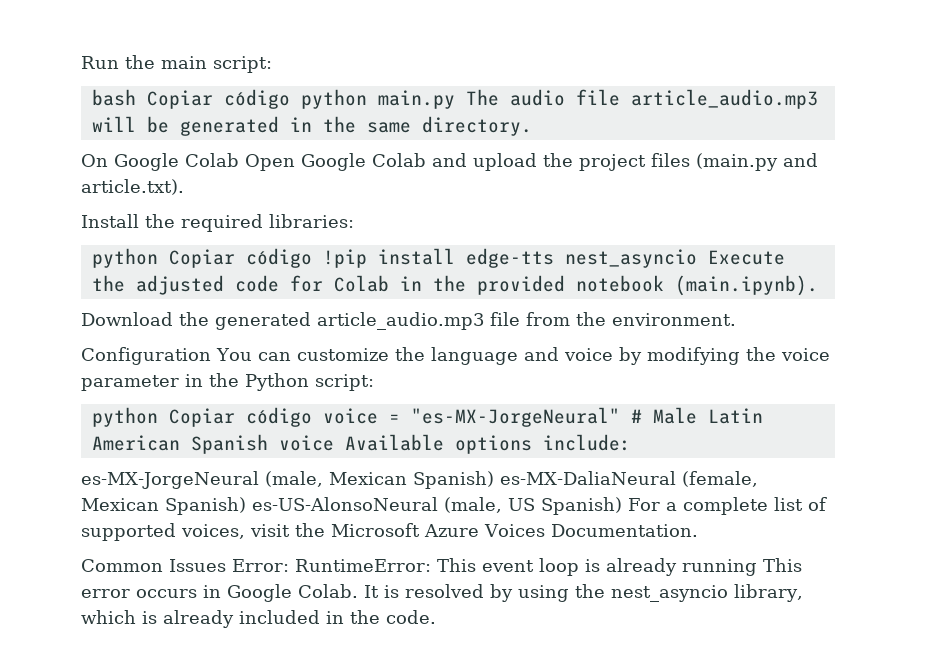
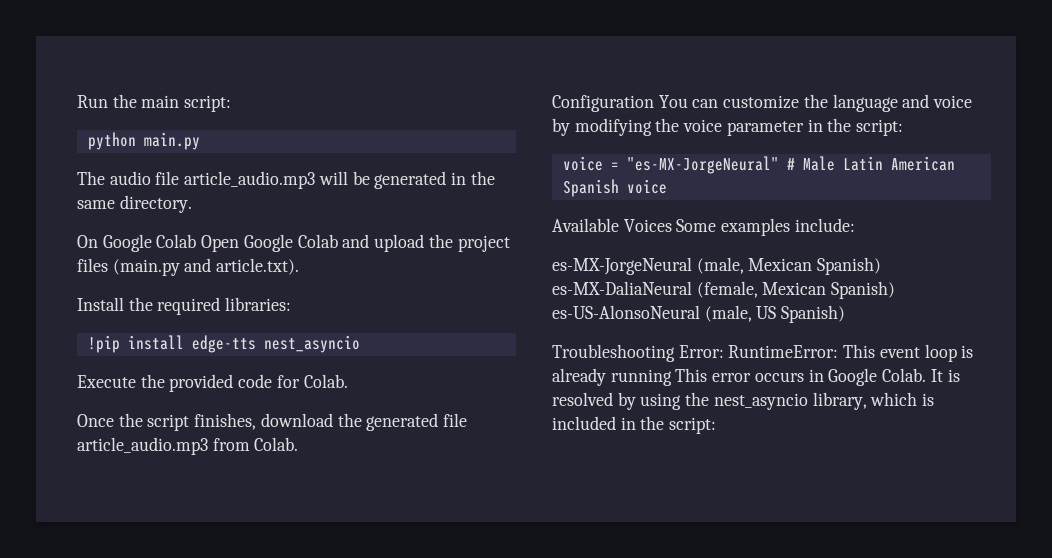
- bash Copiar código python main.py The audio file article_audio.mp3 will be generated in the same directory.
+ python main.py
+ The audio file article_audio.mp3 will be generated in the same directory.
- python Copiar código !pip install edge-tts nest_asyncio Execute the adjusted code for Colab in the provided notebook (main.ipynb).
- Download the generated article_audio.mp3 file from the environment.
+ !pip install edge-tts nest_asyncio
+ Execute the provided code for Colab.
+ Once the script finishes, download the generated file article_audio.mp3 from Colab.
- Configuration You can customize the language and voice by modifying the voice parameter in the Python script:
- python Copiar código voice = "es-MX-JorgeNeural" # Male Latin American Spanish voice Available options include:
+ Configuration You can customize the language and voice by modifying the voice parameter in the script:
+ voice = "es-MX-JorgeNeural" # Male Latin American Spanish voice
+ Available Voices Some examples include:
- es-MX-JorgeNeural (male, Mexican Spanish) es-MX-DaliaNeural (female, Mexican Spanish) es-US-AlonsoNeural (male, US Spanish) For a complete list of supported voices, visit the Microsoft Azure Voices Documentation.
- Common Issues Error: RuntimeError: This event loop is already running This error occurs in Google Colab.
+ es-MX-JorgeNeural (male, Mexican Spanish) es-MX-DaliaNeural (female, Mexican Spanish) es-US-AlonsoNeural (male, US Spanish)
+ Troubleshooting Error: RuntimeError: This event loop is already running This error occurs in Google Colab.
- It is resolved by using the nest_asyncio library, which is already included in the code.
+ It is resolved by using the nest_asyncio library, which is included in the script:

